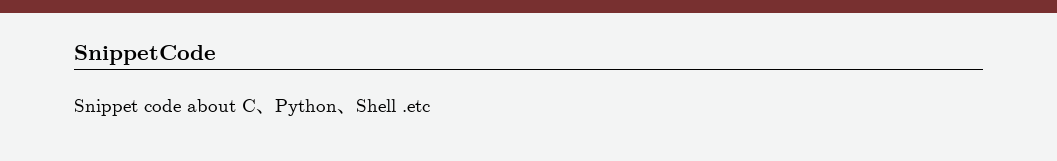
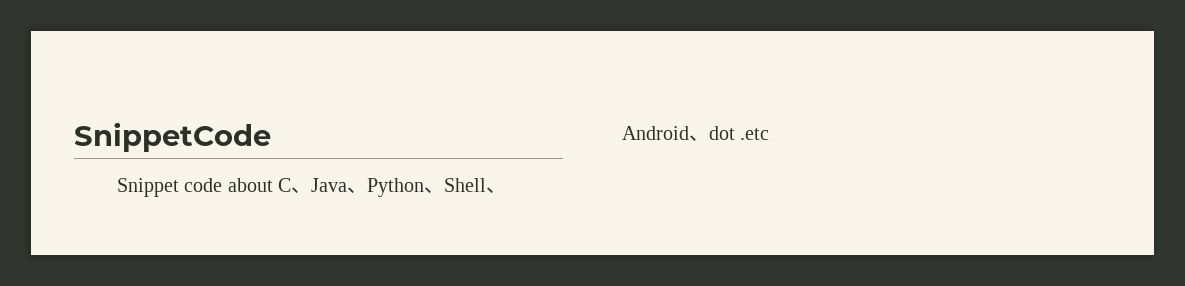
- Snippet code about C、Python、Shell .etc
+ Snippet code about C、Java、Python、Shell、Android、dot .etc

